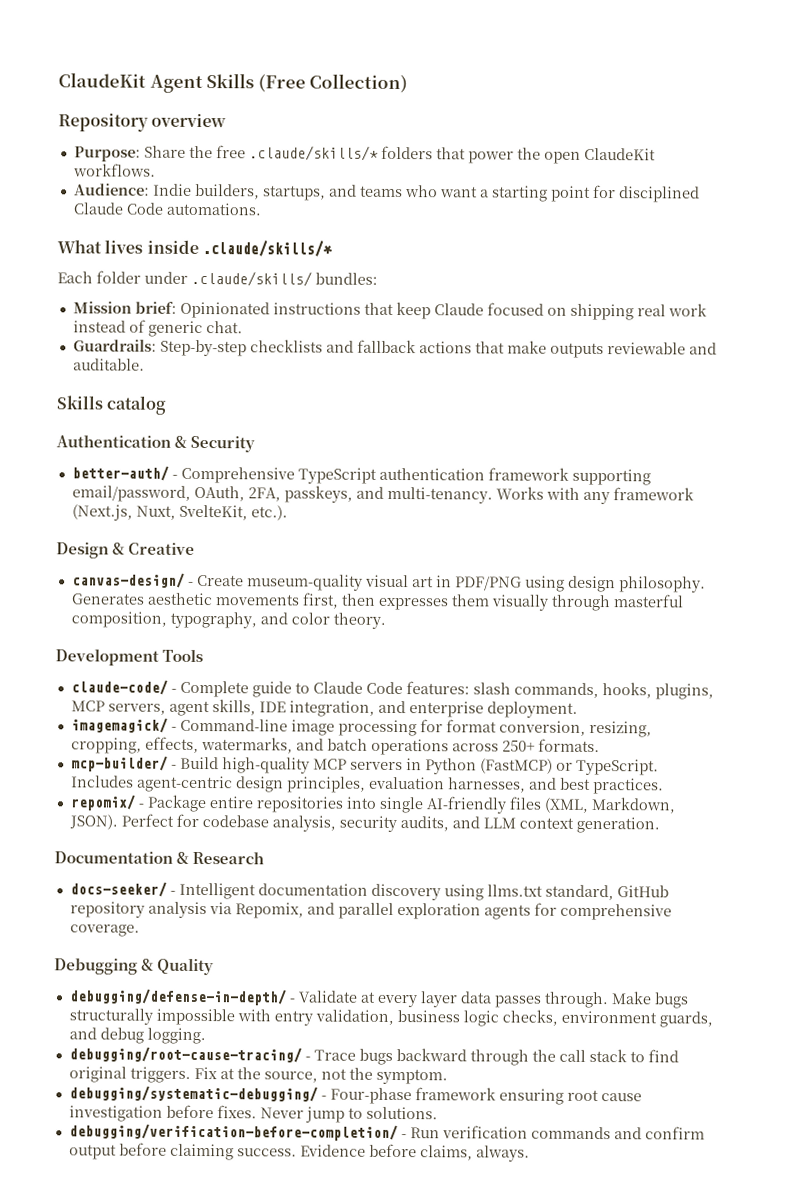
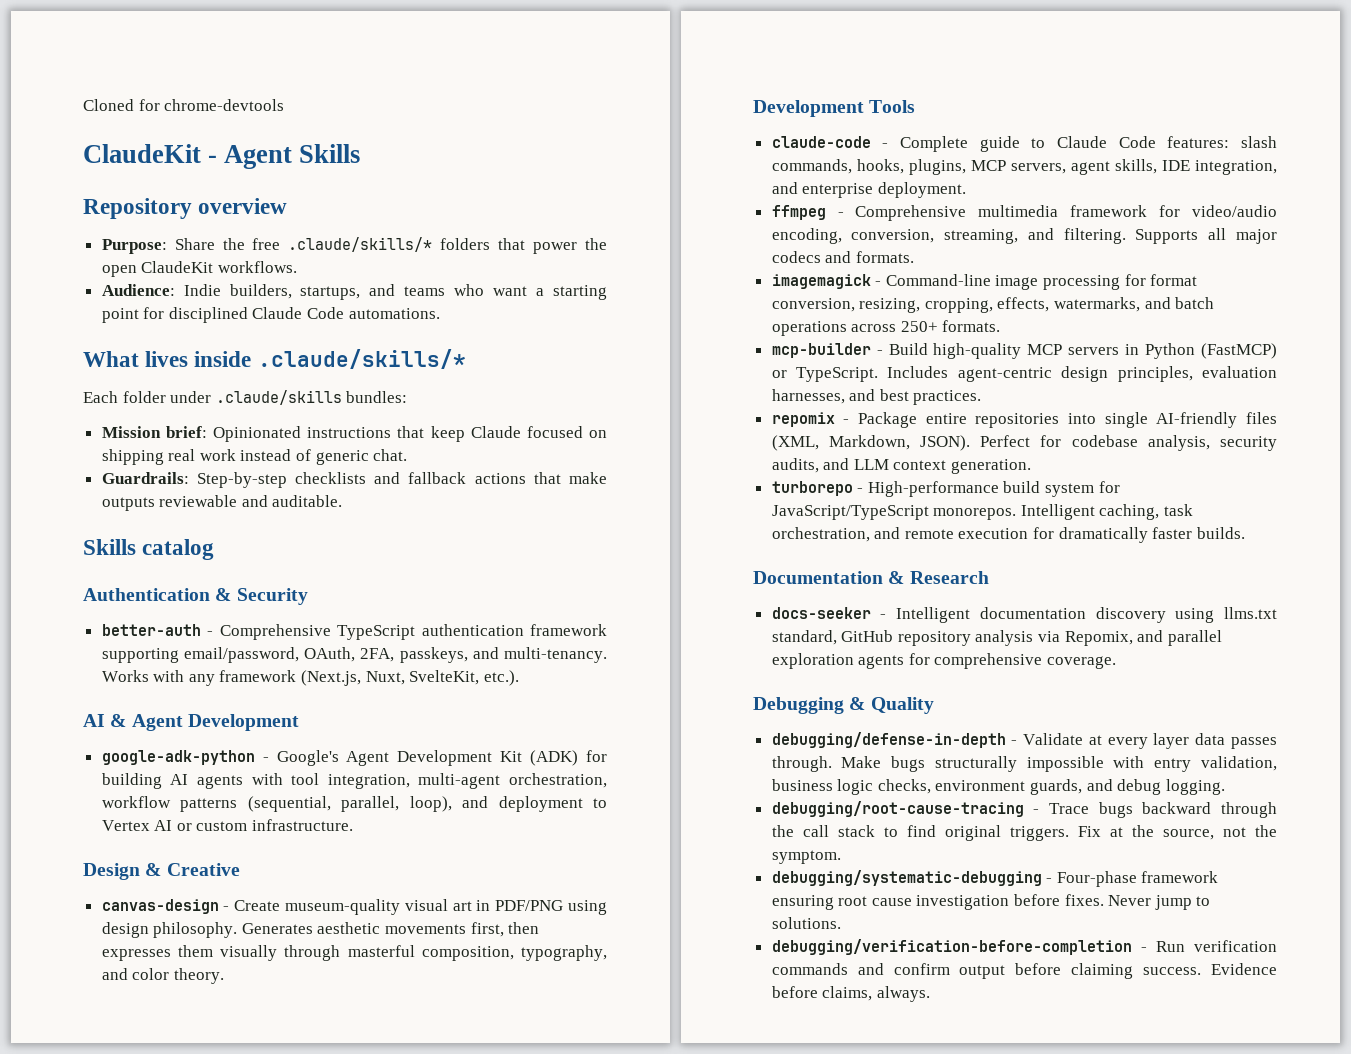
- ClaudeKit Agent Skills (Free Collection)
+ Cloned for chrome-devtools
+ ClaudeKit - Agent Skills
- Each folder under .claude/skills/ bundles:
+ Each folder under .claude/skills bundles:
- better-auth/ - Comprehensive TypeScript authentication framework supporting email/password, OAuth, 2FA, passkeys, and multi-tenancy.
+ better-auth - Comprehensive TypeScript authentication framework supporting email/password, OAuth, 2FA, passkeys, and multi-tenancy.
+ AI & Agent Development
+ google-adk-python - Google's Agent Development Kit (ADK) for building AI agents with tool integration, multi-agent orchestration, workflow patterns (sequential, parallel, loop), and deployment to Vertex AI or custom infrastructure.
- canvas-design/ - Create museum-quality visual art in PDF/PNG using design philosophy.
+ canvas-design - Create museum-quality visual art in PDF/PNG using design philosophy.
- claude-code/ - Complete guide to Claude Code features: slash commands, hooks, plugins, MCP servers, agent skills, IDE integration, and enterprise deployment.
+ claude-code - Complete guide to Claude Code features: slash commands, hooks, plugins, MCP servers, agent skills, IDE integration, and enterprise deployment.
- imagemagick/ - Command-line image processing for format conversion, resizing, cropping, effects, watermarks, and batch operations across 250+ formats.
+ ffmpeg - Comprehensive multimedia framework for video/audio encoding, conversion, streaming, and filtering. Supports all major codecs and formats.
+ imagemagick - Command-line image processing for format conversion, resizing, cropping, effects, watermarks, and batch operations across 250+ formats.
- mcp-builder/ - Build high-quality MCP servers in Python (FastMCP) or TypeScript.
+ mcp-builder - Build high-quality MCP servers in Python (FastMCP) or TypeScript.
- repomix/ - Package entire repositories into single AI-friendly files (XML, Markdown, JSON).
+ repomix - Package entire repositories into single AI-friendly files (XML, Markdown, JSON).
+ turborepo - High-performance build system for JavaScript/TypeScript monorepos. Intelligent caching, task orchestration, and remote execution for dramatically faster builds.
- docs-seeker/ - Intelligent documentation discovery using llms.txt standard, GitHub repository analysis via Repomix, and parallel exploration agents for comprehensive coverage.
+ docs-seeker - Intelligent documentation discovery using llms.txt standard, GitHub repository analysis via Repomix, and parallel exploration agents for comprehensive coverage.
- debugging/defense-in-depth/ - Validate at every layer data passes through.
+ debugging/defense-in-depth - Validate at every layer data passes through.
- debugging/root-cause-tracing/ - Trace bugs backward through the call stack to find original triggers.
+ debugging/root-cause-tracing - Trace bugs backward through the call stack to find original triggers.
- debugging/systematic-debugging/ - Four-phase framework ensuring root cause investigation before fixes.
+ debugging/systematic-debugging - Four-phase framework ensuring root cause investigation before fixes.
- debugging/verification-before-completion/ - Run verification commands and confirm output before claiming success.
+ debugging/verification-before-completion - Run verification commands and confirm output before claiming success.

